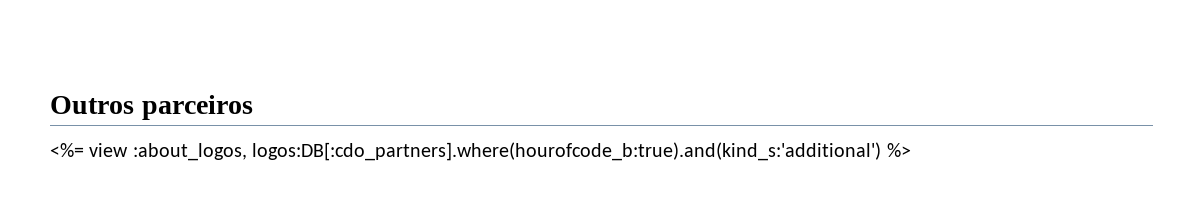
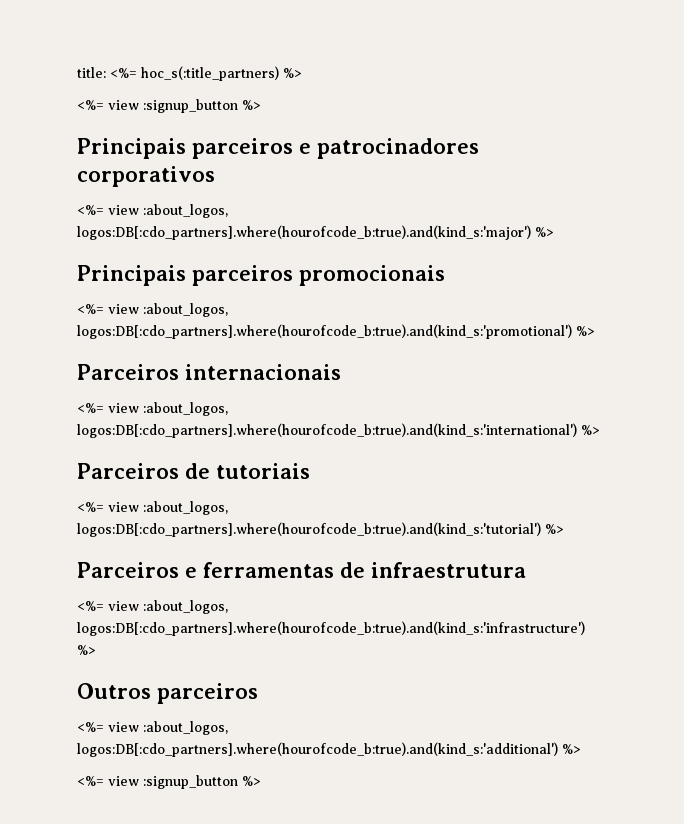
+ title: <%= hoc_s(:title_partners) %>
+ <%= view :signup_button %>
+ Principais parceiros e patrocinadores corporativos
+ <%= view :about_logos, logos:DB[:cdo_partners].where(hourofcode_b:true).and(kind_s:'major') %>
+ Principais parceiros promocionais
+ <%= view :about_logos, logos:DB[:cdo_partners].where(hourofcode_b:true).and(kind_s:'promotional') %>
+ Parceiros internacionais
+ <%= view :about_logos, logos:DB[:cdo_partners].where(hourofcode_b:true).and(kind_s:'international') %>
+ Parceiros de tutoriais
+ <%= view :about_logos, logos:DB[:cdo_partners].where(hourofcode_b:true).and(kind_s:'tutorial') %>
+ Parceiros e ferramentas de infraestrutura
+ <%= view :about_logos, logos:DB[:cdo_partners].where(hourofcode_b:true).and(kind_s:'infrastructure') %>
  <%= view :about_logos, logos:DB[:cdo_partners].where(hourofcode_b:true).and(kind_s:'additional') %>
+ <%= view :signup_button %>

